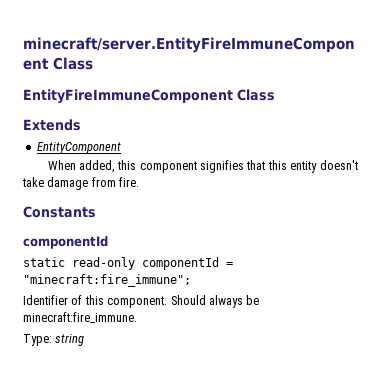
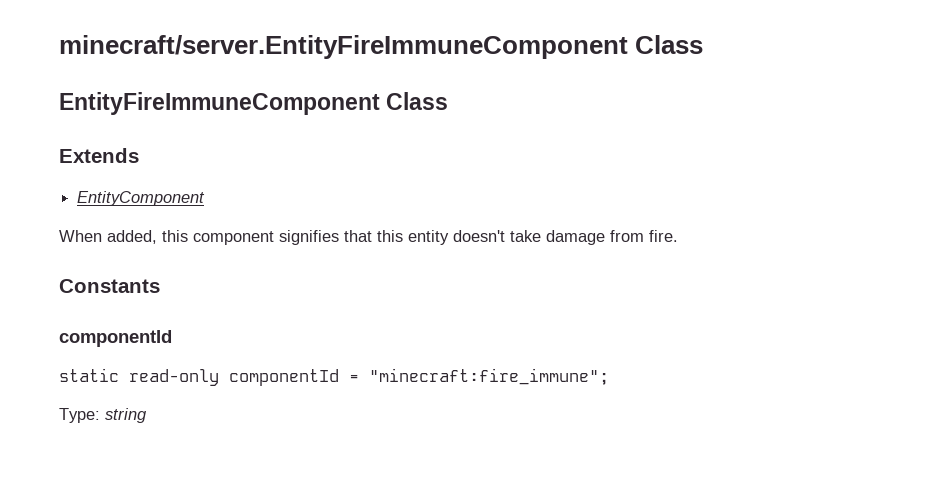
- Identifier of this component. Should always be minecraft:fire_immune.

